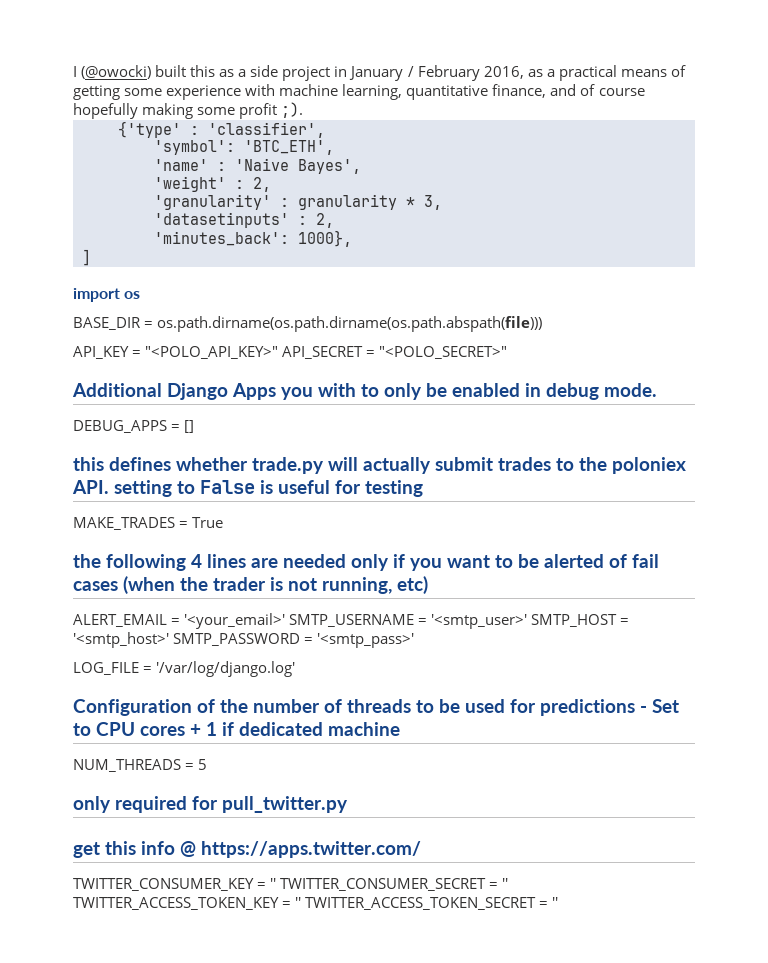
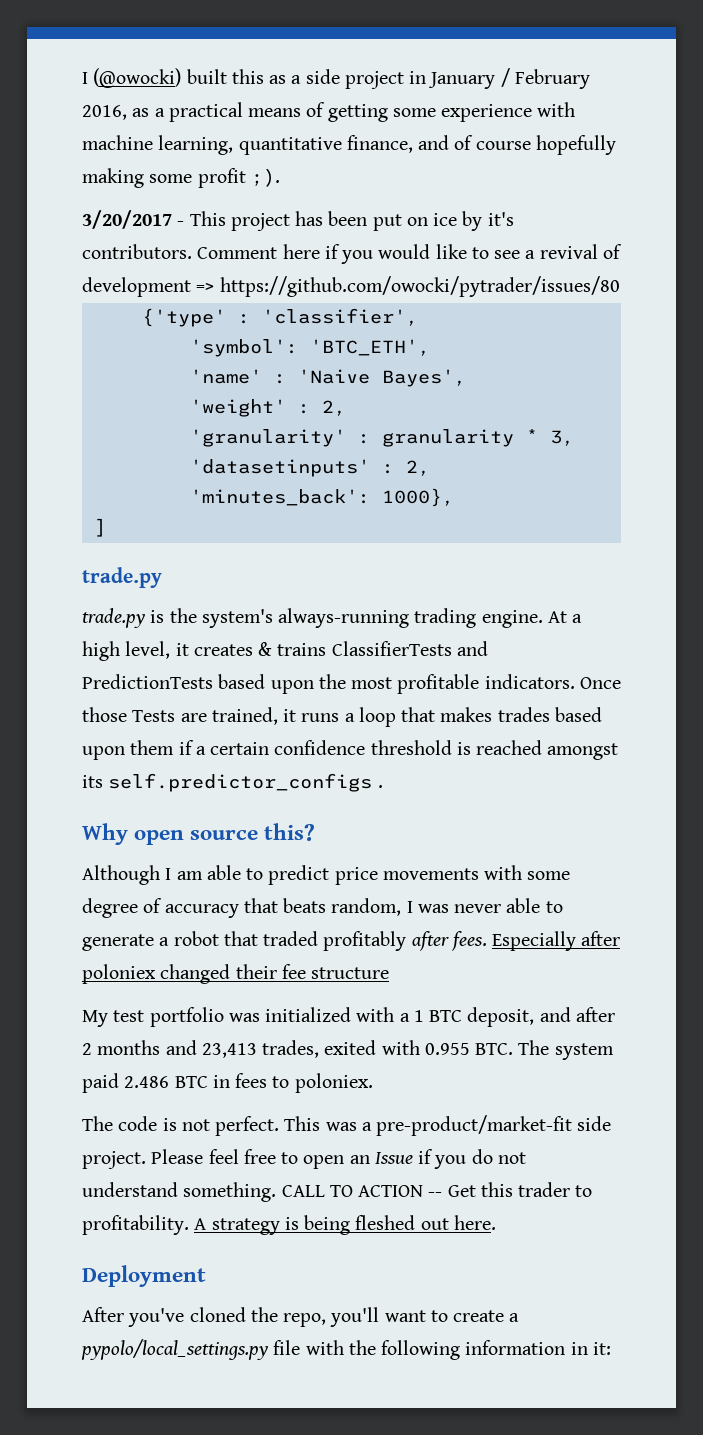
+ 3/20/2017 - This project has been put on ice by it's contributors. Comment here if you would like to see a revival of development => https://github.com/owocki/pytrader/issues/80
  ]
- import os
- BASE_DIR = os.path.dirname(os.path.dirname(os.path.abspath(file)))
- API_KEY = "<POLO_API_KEY>" API_SECRET = "<POLO_SECRET>"
- Additional Django Apps you with to only be enabled in debug mode.
- DEBUG_APPS = []
- this defines whether trade.py will actually submit trades to the poloniex API. setting to False is useful for testing
- MAKE_TRADES = True
- the following 4 lines are needed only if you want to be alerted of fail cases (when the trader is not running, etc)
- ALERT_EMAIL = '<your_email>' SMTP_USERNAME = '<smtp_user>' SMTP_HOST = '<smtp_host>' SMTP_PASSWORD = '<smtp_pass>'
- LOG_FILE = '/var/log/django.log'
- Configuration of the number of threads to be used for predictions - Set to CPU cores + 1 if dedicated machine
- NUM_THREADS = 5
- only required for pull_twitter.py
- get this info @ https://apps.twitter.com/
- TWITTER_CONSUMER_KEY = '' TWITTER_CONSUMER_SECRET = '' TWITTER_ACCESS_TOKEN_KEY = '' TWITTER_ACCESS_TOKEN_SECRET = ''
+ trade.py
+ trade.py is the system's always-running trading engine. At a high level, it creates & trains ClassifierTests and PredictionTests based upon the most profitable indicators. Once those Tests are trained, it runs a loop that makes trades based upon them if a certain confidence threshold is reached amongst its self.predictor_configs .
+ Why open source this?
+ Although I am able to predict price movements with some degree of accuracy that beats random, I was never able to generate a robot that traded profitably after fees. Especially after poloniex changed their fee structure
+ My test portfolio was initialized with a 1 BTC deposit, and after 2 months and 23,413 trades, exited with 0.955 BTC. The system paid 2.486 BTC in fees to poloniex.
+ The code is not perfect. This was a pre-product/market-fit side project. Please feel free to open an Issue if you do not understand something. CALL TO ACTION -- Get this trader to profitability. A strategy is being fleshed out here.
+ Deployment
+ After you've cloned the repo, you'll want to create a pypolo/local_settings.py file with the following information in it:

